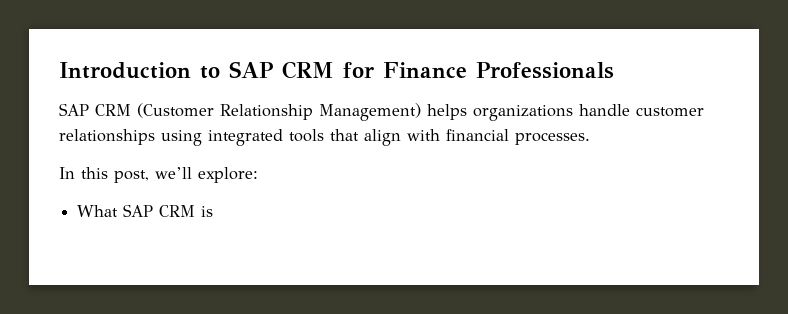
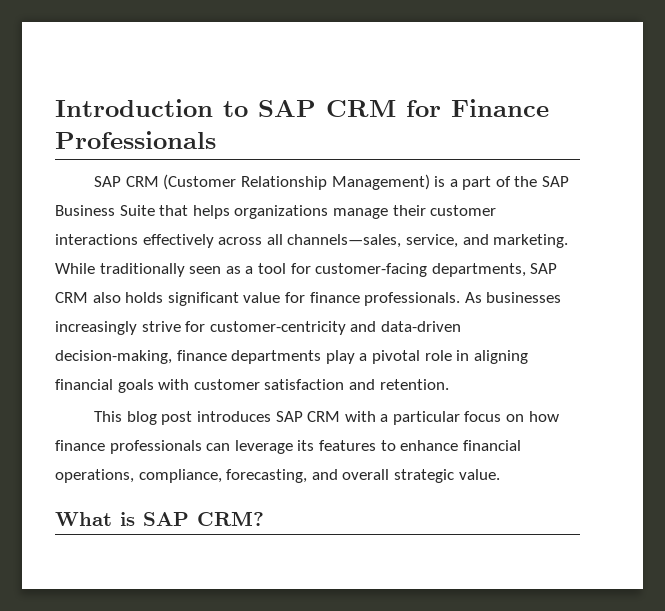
- SAP CRM (Customer Relationship Management) helps organizations handle customer relationships using integrated tools that align with financial processes.
- In this post, we’ll explore:
- What SAP CRM is
+ SAP CRM (Customer Relationship Management) is a part of the SAP Business Suite that helps organizations manage their customer interactions effectively across all channels—sales, service, and marketing. While traditionally seen as a tool for customer-facing departments, SAP CRM also holds significant value for finance professionals. As businesses increasingly strive for customer-centricity and data-driven decision-making, finance departments play a pivotal role in aligning financial goals with customer satisfaction and retention.
+ This blog post introduces SAP CRM with a particular focus on how finance professionals can leverage its features to enhance financial operations, compliance, forecasting, and overall strategic value.
+ What is SAP CRM?

